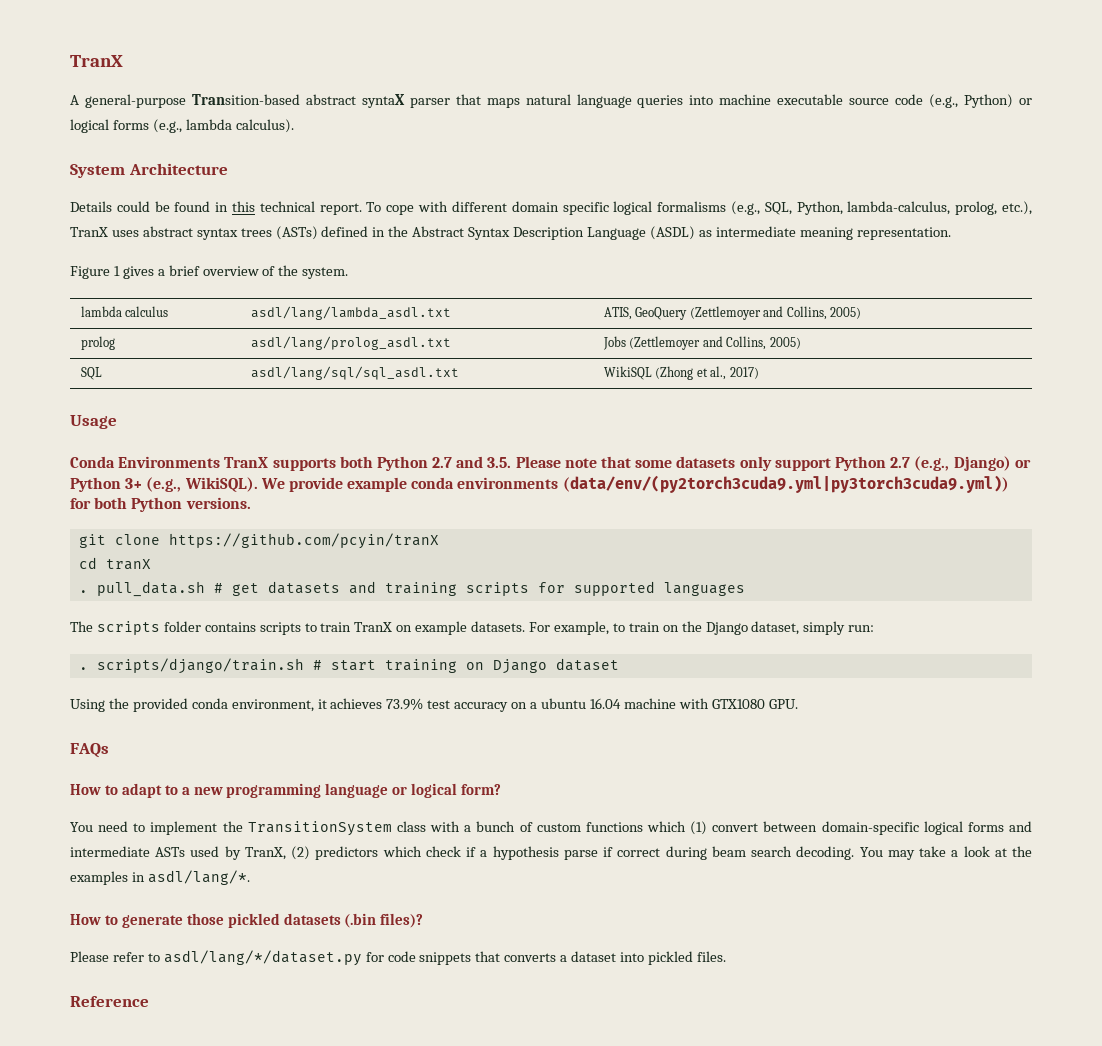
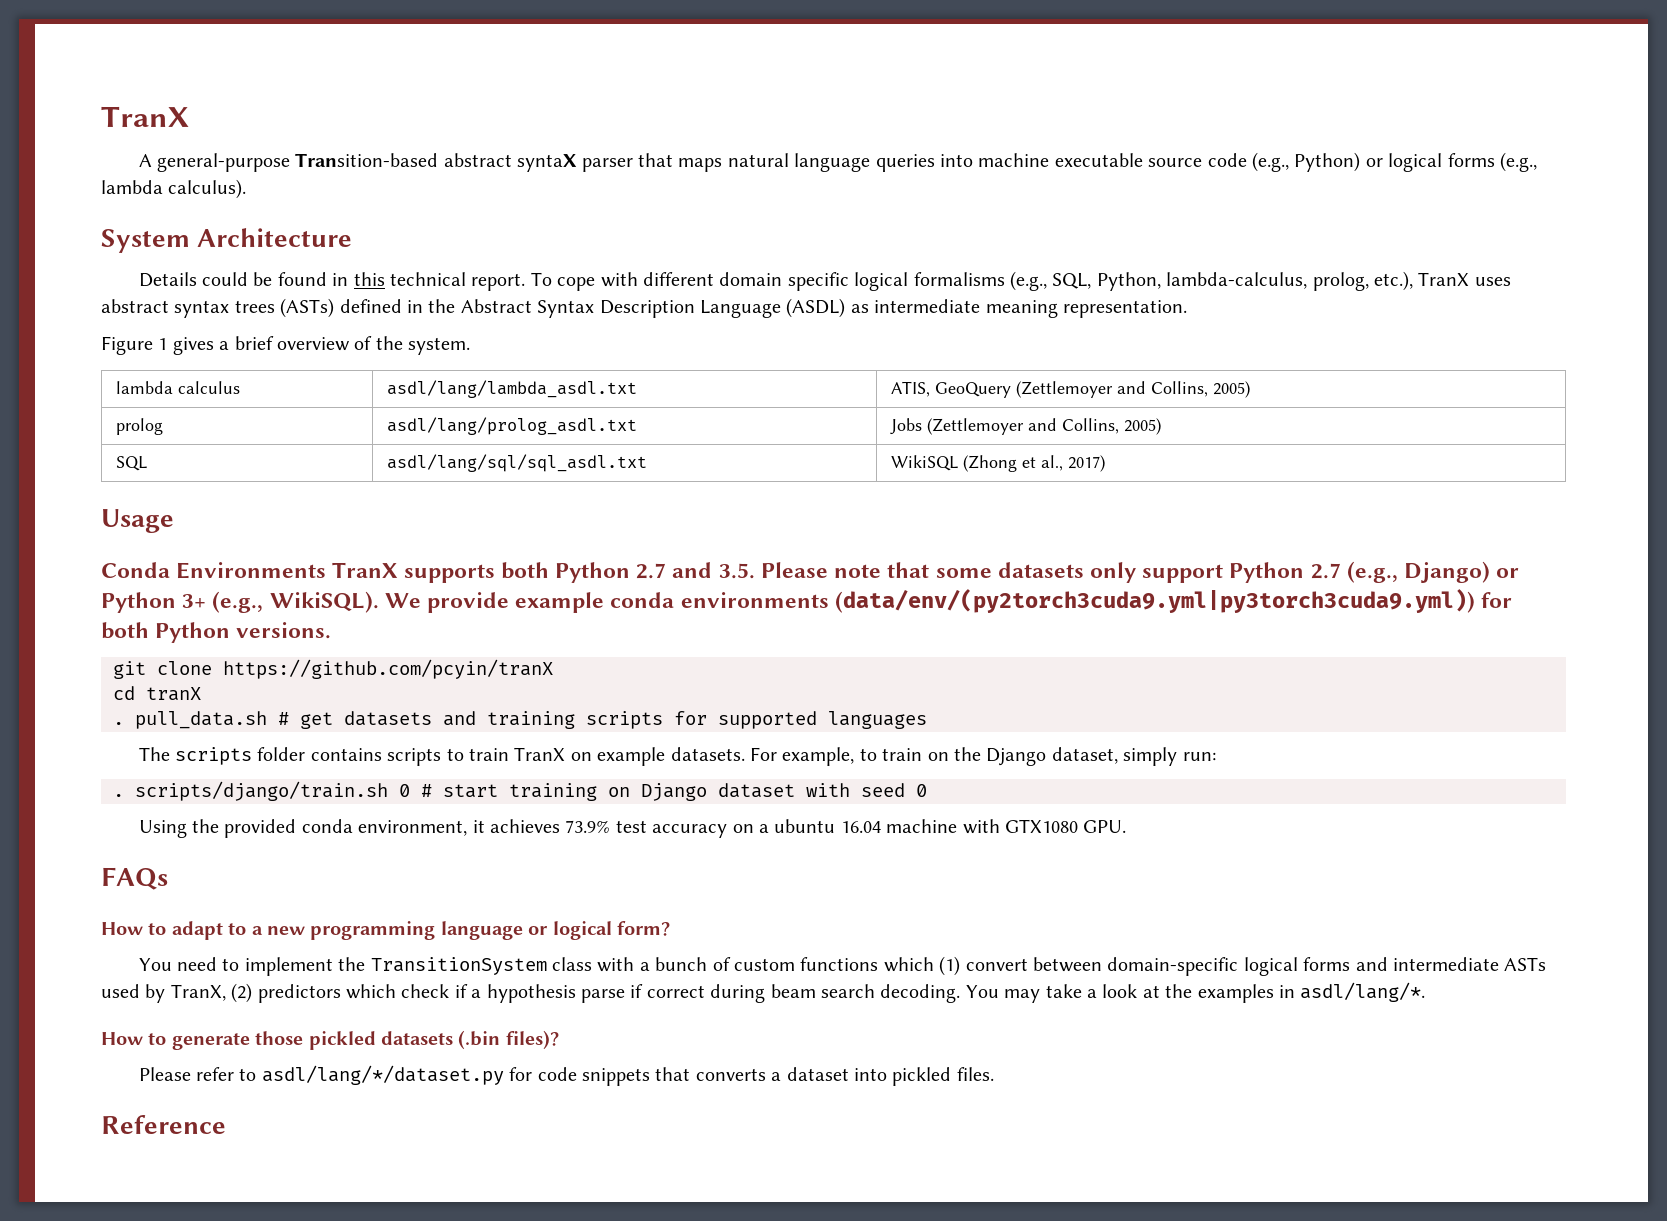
- . scripts/django/train.sh # start training on Django dataset
+ . scripts/django/train.sh 0 # start training on Django dataset with seed 0

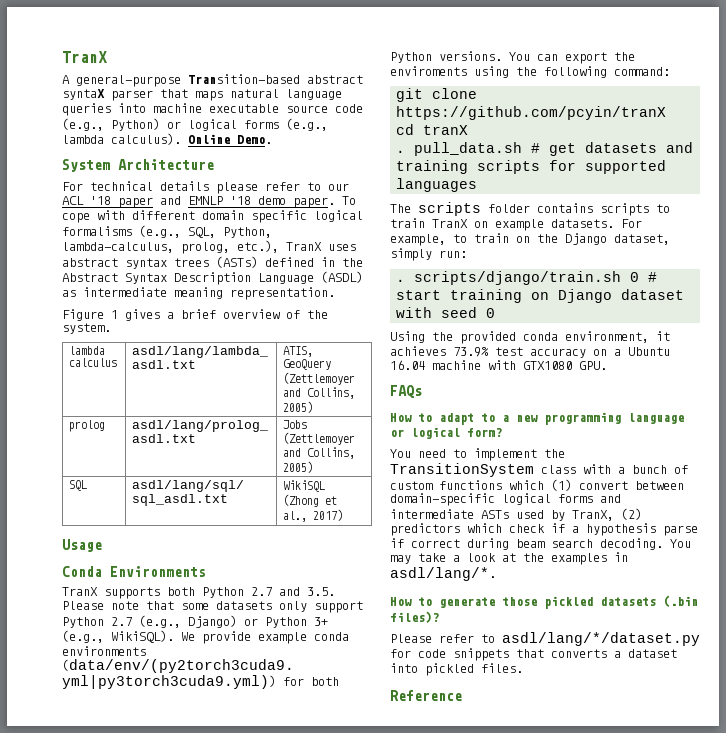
+ Online Demo.
- Details could be found in this technical report.
+ For technical details please refer to our ACL '18 paper and EMNLP '18 demo paper.
- Conda Environments TranX supports both Python 2.7 and 3.5. Please note that some datasets only support Python 2.7 (e.g., Django) or Python 3+ (e.g., WikiSQL).
+ Conda Environments
+ TranX supports both Python 2.7 and 3.5. Please note that some datasets only support Python 2.7 (e.g., Django) or Python 3+ (e.g., WikiSQL).
+ You can export the enviroments using the following command:
- Using the provided conda environment, it achieves 73.9% test accuracy on a ubuntu 16.04 machine with GTX1080 GPU.
+ Using the provided conda environment, it achieves 73.9% test accuracy on a Ubuntu 16.04 machine with GTX1080 GPU.

